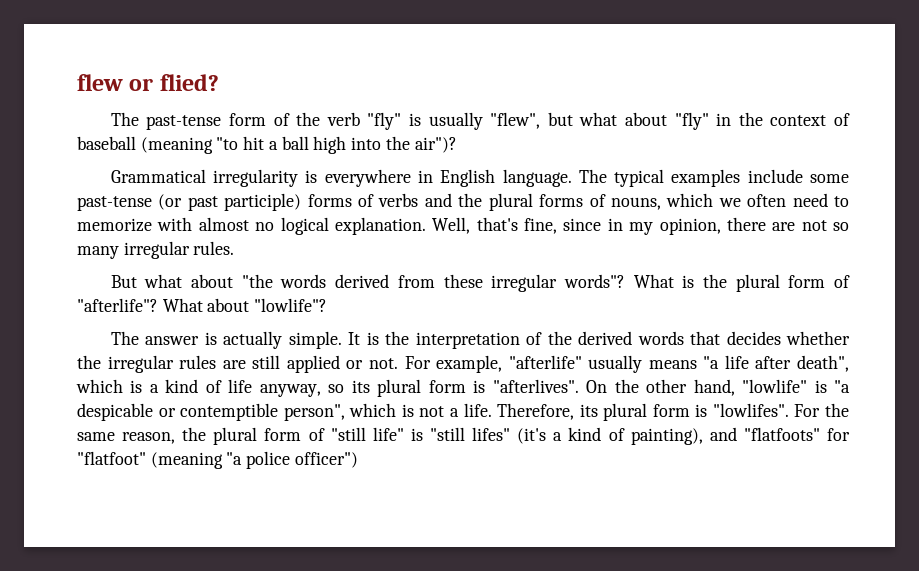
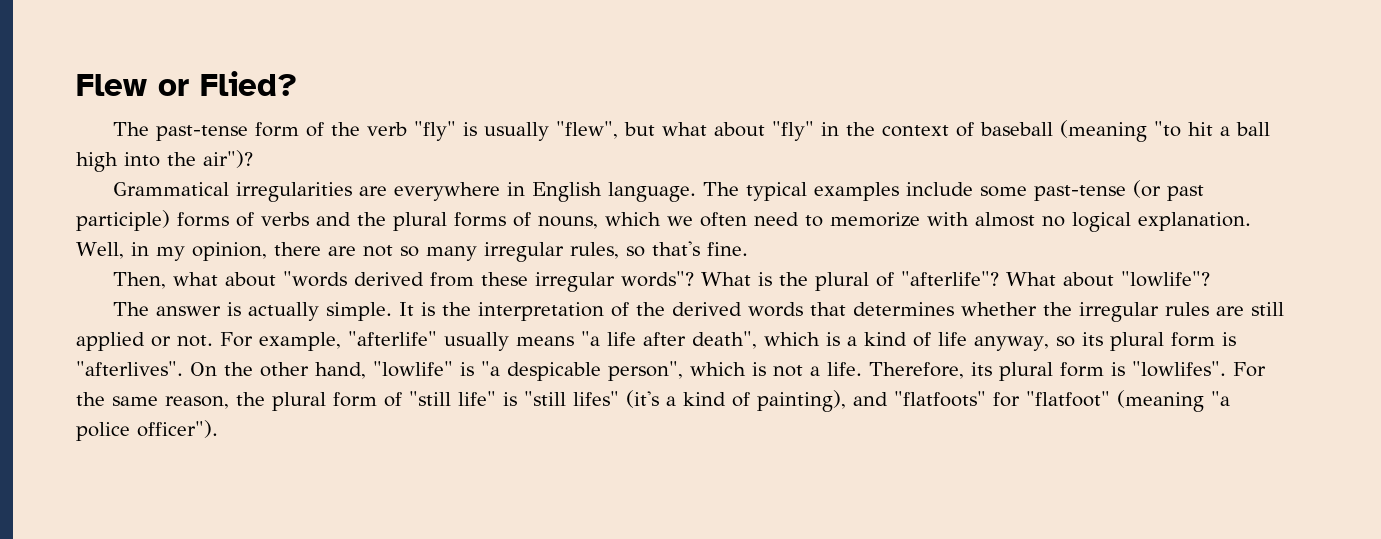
- flew or flied?
+ Flew or Flied?
- Grammatical irregularity is everywhere in English language.
+ Grammatical irregularities are everywhere in English language.
- Well, that's fine, since in my opinion, there are not so many irregular rules.
- But what about "the words derived from these irregular words"?
+ Well, in my opinion, there are not so many irregular rules, so that's fine.
+ Then, what about "words derived from these irregular words"?
- What is the plural form of "afterlife"?
+ What is the plural of "afterlife"?
- It is the interpretation of the derived words that decides whether the irregular rules are still applied or not.
+ It is the interpretation of the derived words that determines whether the irregular rules are still applied or not.
- On the other hand, "lowlife" is "a despicable or contemptible person", which is not a life.
+ On the other hand, "lowlife" is "a despicable person", which is not a life.
- For the same reason, the plural form of "still life" is "still lifes" (it's a kind of painting), and "flatfoots" for "flatfoot" (meaning "a police officer")
+ For the same reason, the plural form of "still life" is "still lifes" (it's a kind of painting), and "flatfoots" for "flatfoot" (meaning "a police officer").

